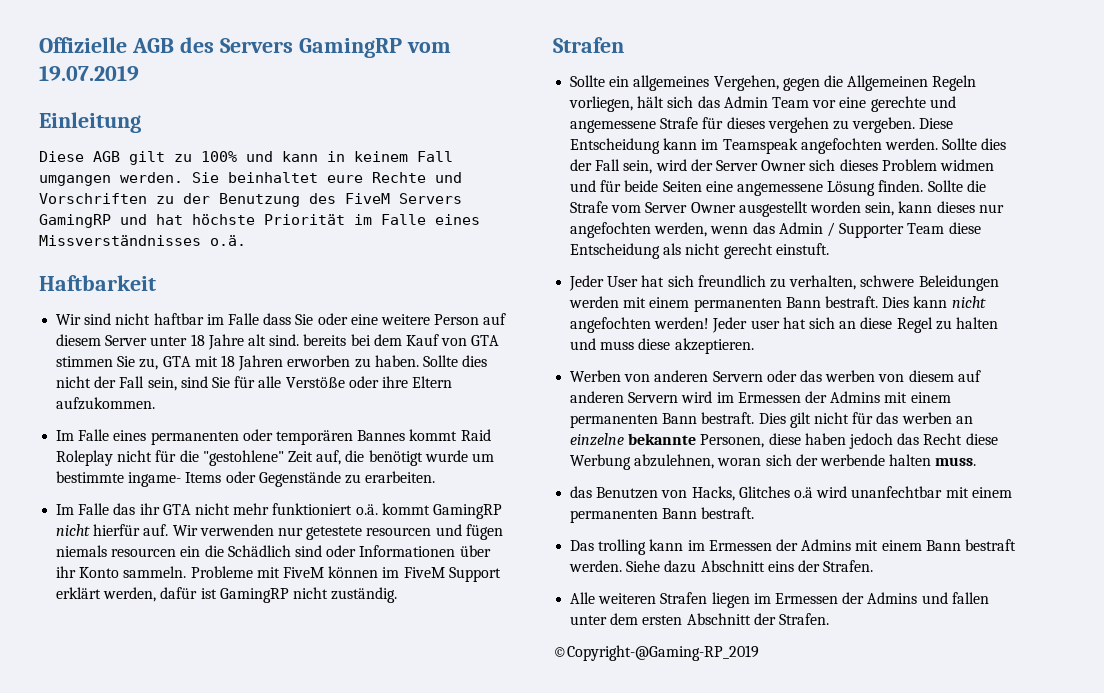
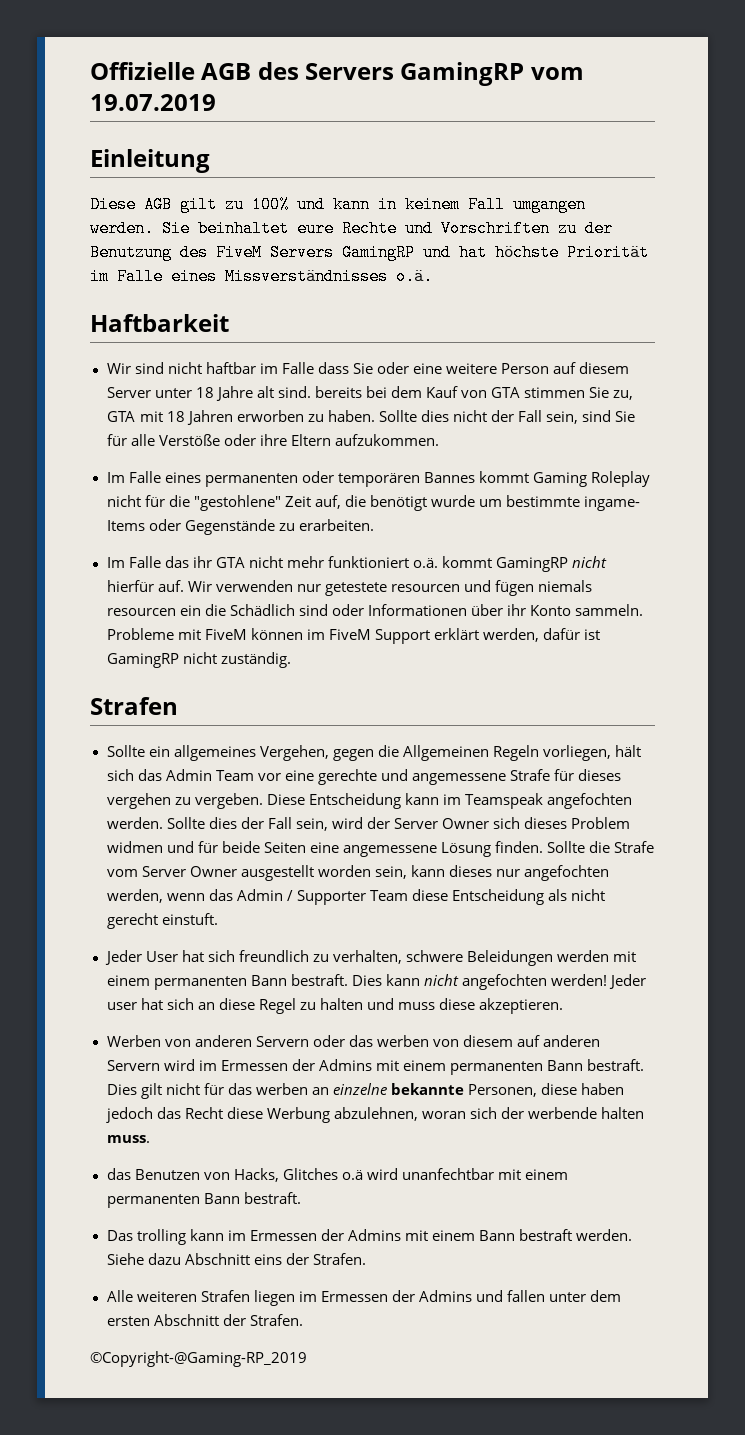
- Im Falle eines permanenten oder temporären Bannes kommt Raid Roleplay nicht für die "gestohlene" Zeit auf, die benötigt wurde um bestimmte ingame- Items oder Gegenstände zu erarbeiten.
+ Im Falle eines permanenten oder temporären Bannes kommt Gaming Roleplay nicht für die "gestohlene" Zeit auf, die benötigt wurde um bestimmte ingame- Items oder Gegenstände zu erarbeiten.

